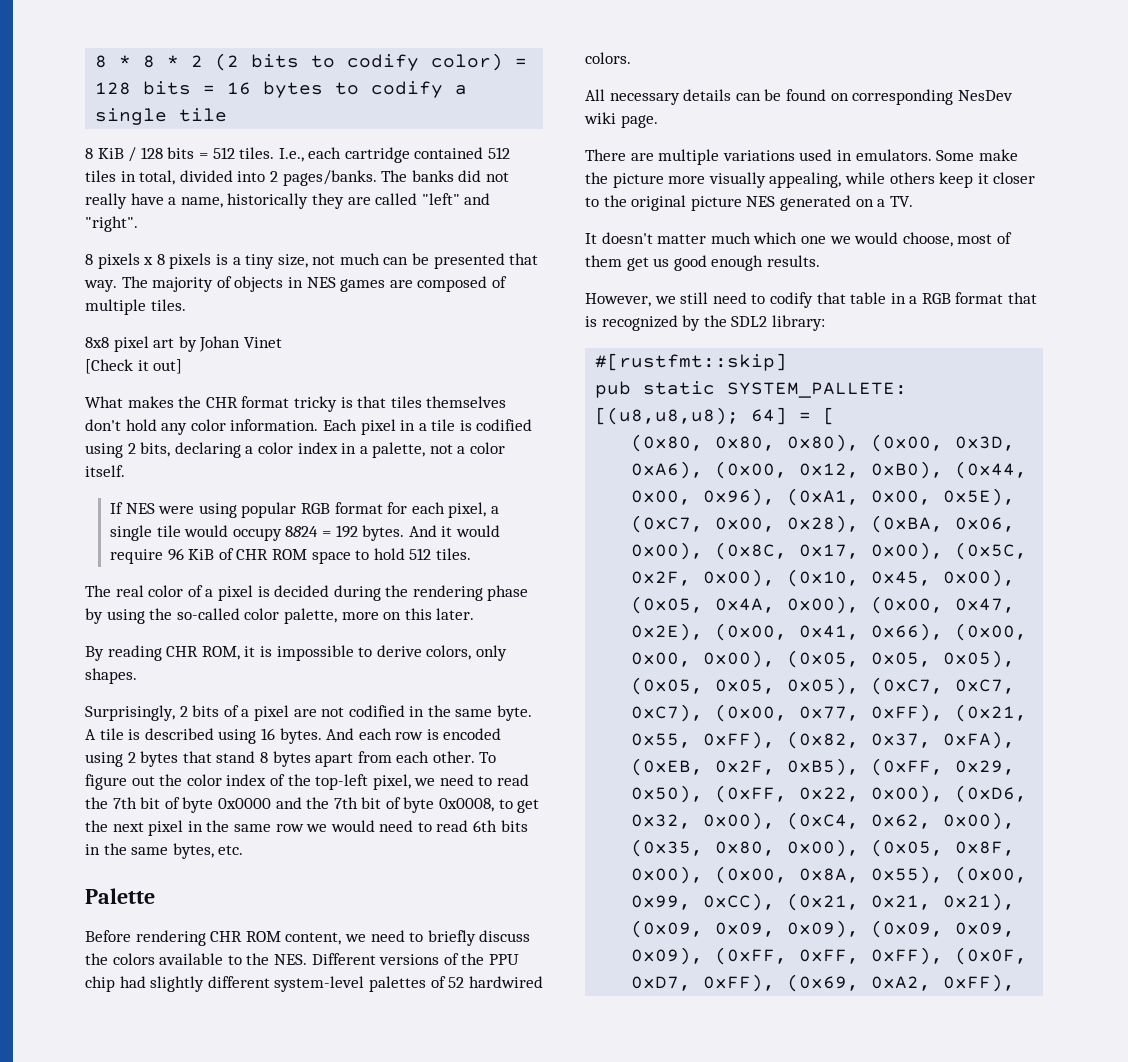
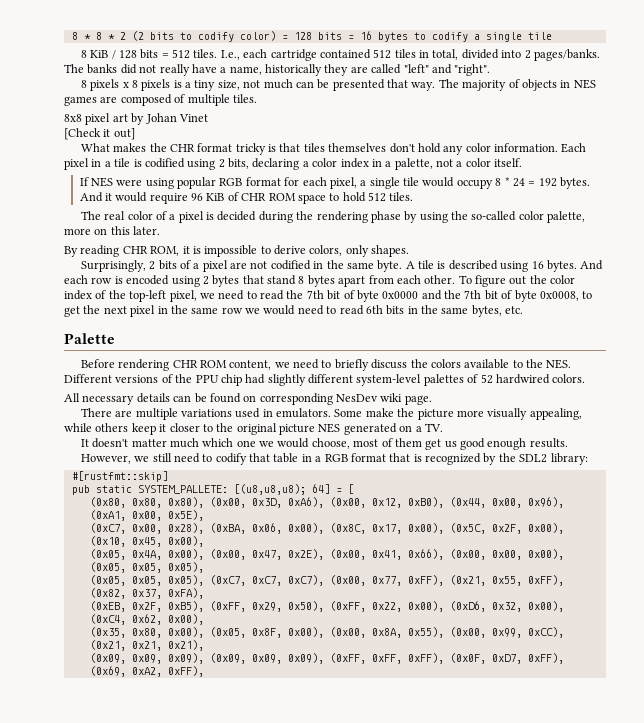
- If NES were using popular RGB format for each pixel, a single tile would occupy 8824 = 192 bytes.
+ If NES were using popular RGB format for each pixel, a single tile would occupy 8 * 24 = 192 bytes.

